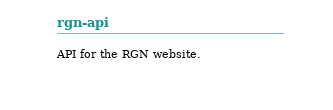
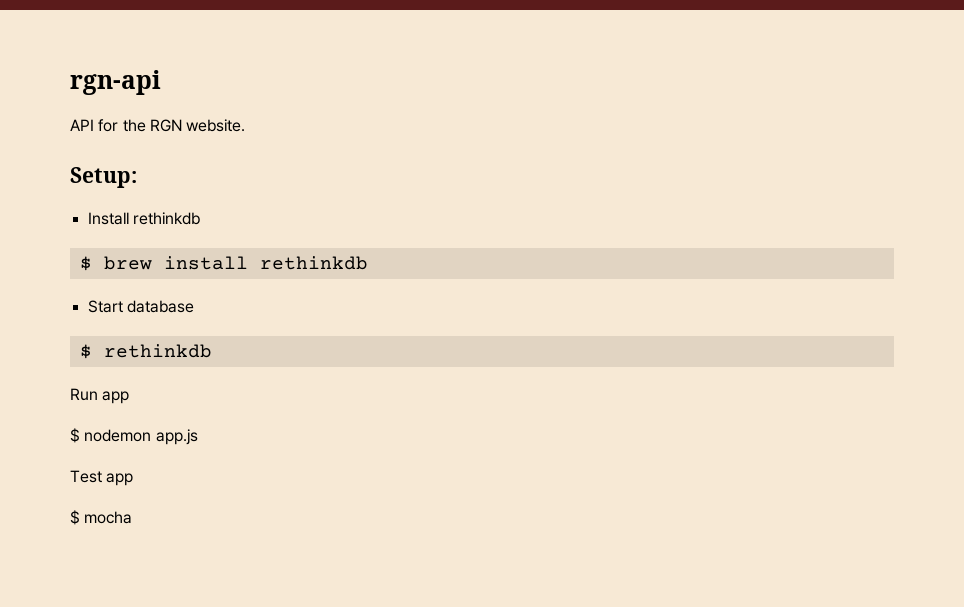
+ Setup:
+ Install rethinkdb
+ $ brew install rethinkdb
+ Start database
+ $ rethinkdb
+ Run app
+ $ nodemon app.js
+ Test app
+ $ mocha

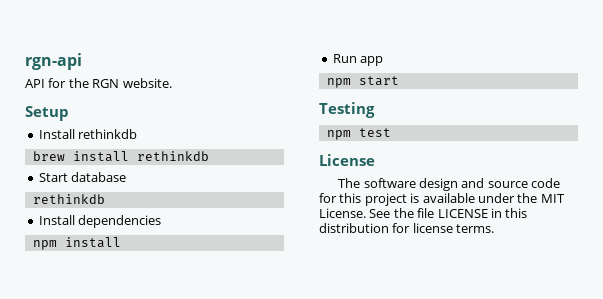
- Setup:
+ Setup
- $ brew install rethinkdb
+ brew install rethinkdb
  Start database
- $ rethinkdb
+ rethinkdb
+ Install dependencies
+ npm install
  Run app
- $ nodemon app.js
- Test app
- $ mocha
+ npm start
+ Testing
+ npm test
+ License
+ The software design and source code for this project is available under the MIT License. See the file LICENSE in this distribution for license terms.

